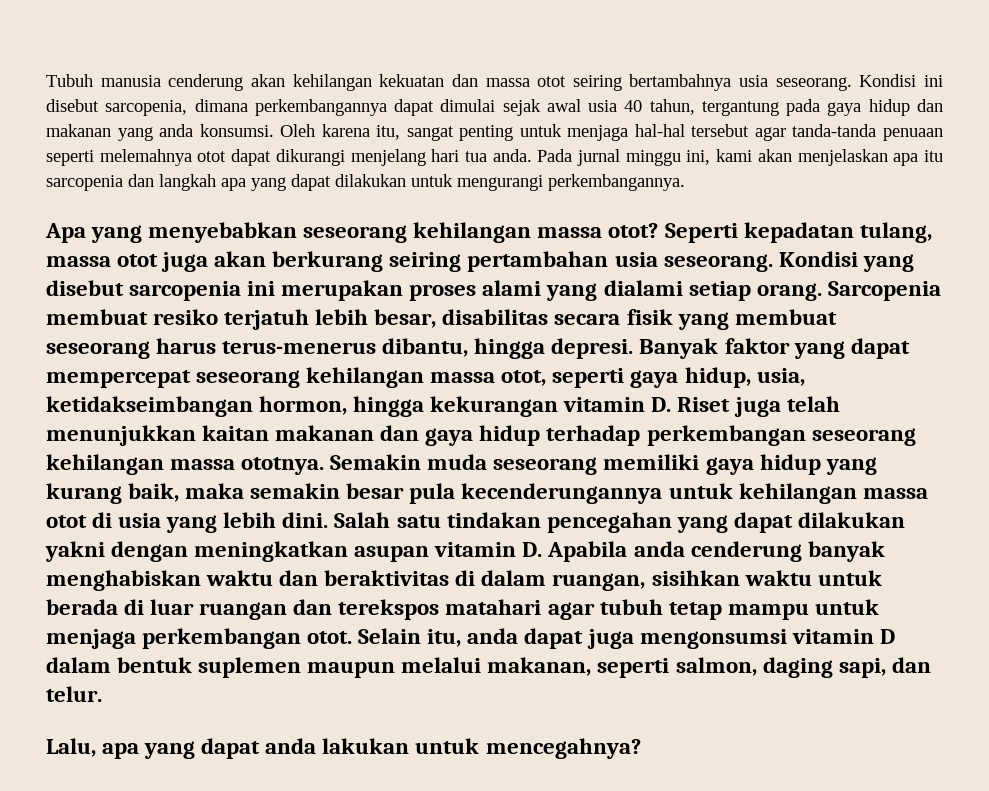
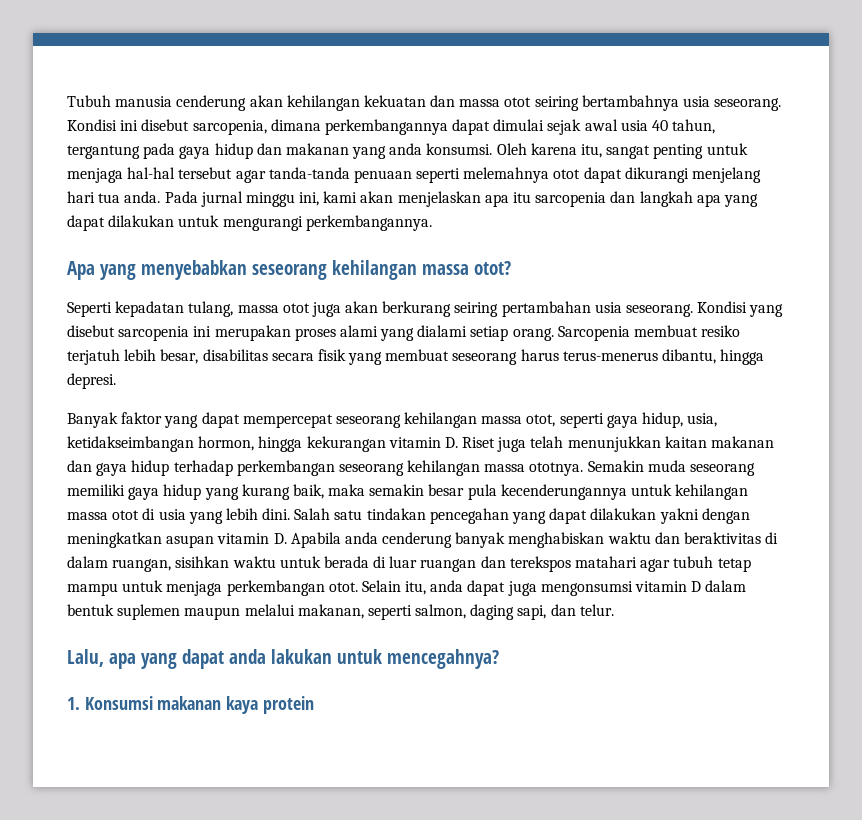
- Apa yang menyebabkan seseorang kehilangan massa otot? Seperti kepadatan tulang, massa otot juga akan berkurang seiring pertambahan usia seseorang.
+ Apa yang menyebabkan seseorang kehilangan massa otot?
+ Seperti kepadatan tulang, massa otot juga akan berkurang seiring pertambahan usia seseorang.
- Sarcopenia membuat resiko terjatuh lebih besar, disabilitas secara fisik yang membuat seseorang harus terus-menerus dibantu, hingga depresi. Banyak faktor yang dapat mempercepat seseorang kehilangan massa otot, seperti gaya hidup, usia, ketidakseimbangan hormon, hingga kekurangan vitamin D. Riset juga telah menunjukkan kaitan makanan dan gaya hidup terhadap perkembangan seseorang kehilangan massa ototnya.
+ Sarcopenia membuat resiko terjatuh lebih besar, disabilitas secara fisik yang membuat seseorang harus terus-menerus dibantu, hingga depresi.
+ Banyak faktor yang dapat mempercepat seseorang kehilangan massa otot, seperti gaya hidup, usia, ketidakseimbangan hormon, hingga kekurangan vitamin D. Riset juga telah menunjukkan kaitan makanan dan gaya hidup terhadap perkembangan seseorang kehilangan massa ototnya.
+ 1. Konsumsi makanan kaya protein

